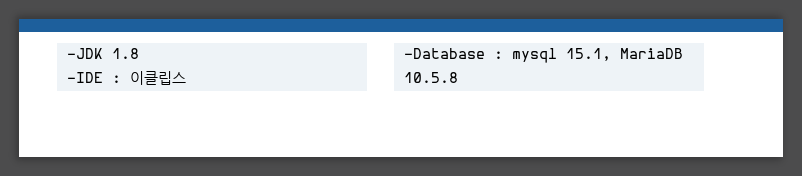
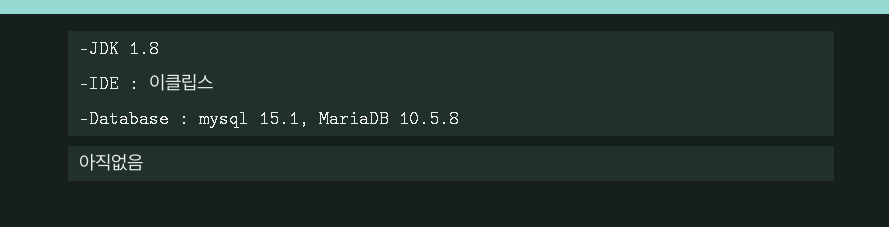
+ 아직없음

